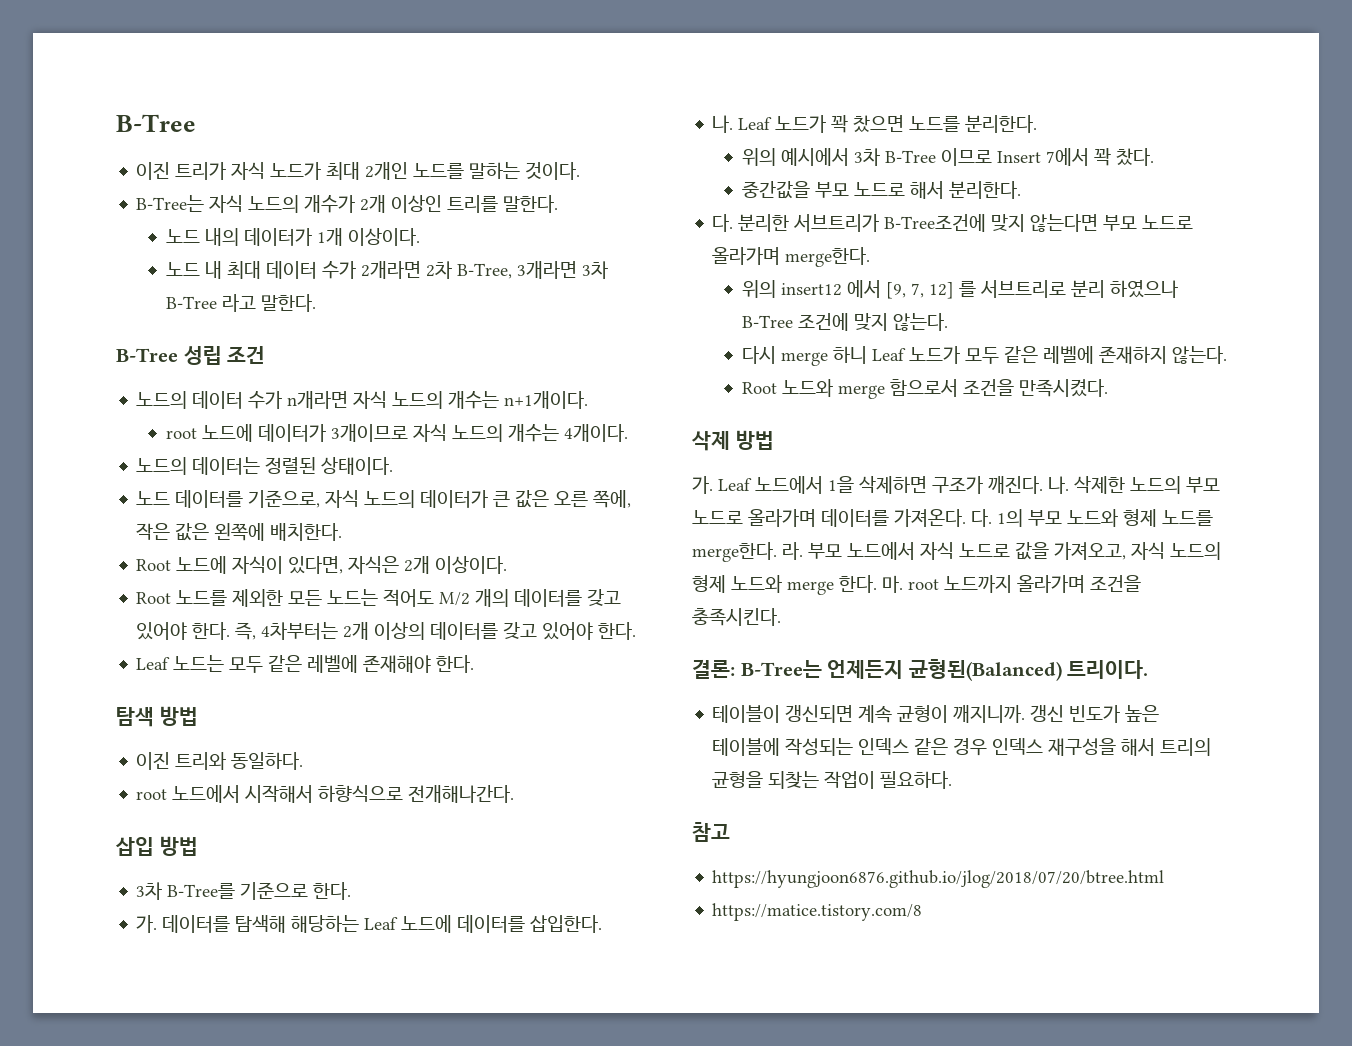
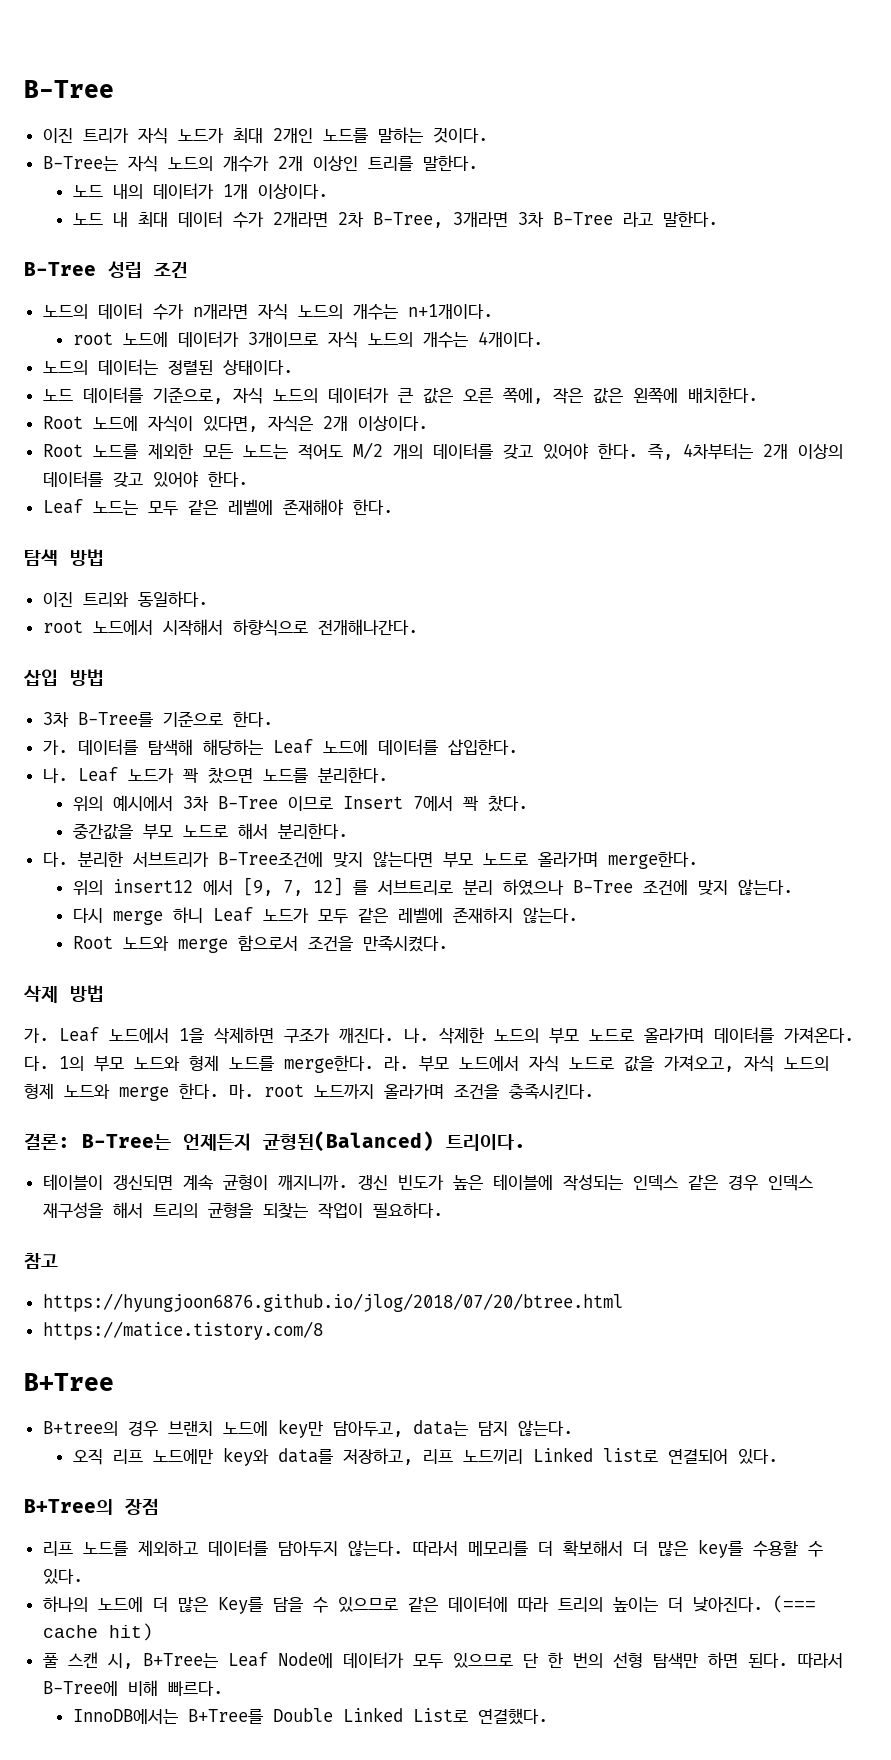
+ B+Tree
+ B+tree의 경우 브랜치 노드에 key만 담아두고, data는 담지 않는다.
+ 오직 리프 노드에만 key와 data를 저장하고, 리프 노드끼리 Linked list로 연결되어 있다.
+ B+Tree의 장점
+ 리프 노드를 제외하고 데이터를 담아두지 않는다. 따라서 메모리를 더 확보해서 더 많은 key를 수용할 수 있다.
+ 하나의 노드에 더 많은 Key를 담을 수 있으므로 같은 데이터에 따라 트리의 높이는 더 낮아진다. (=== cache hit)
+ 풀 스캔 시, B+Tree는 Leaf Node에 데이터가 모두 있으므로 단 한 번의 선형 탐색만 하면 된다. 따라서 B-Tree에 비해 빠르다.
+ InnoDB에서는 B+Tree를 Double Linked List로 연결했다.

